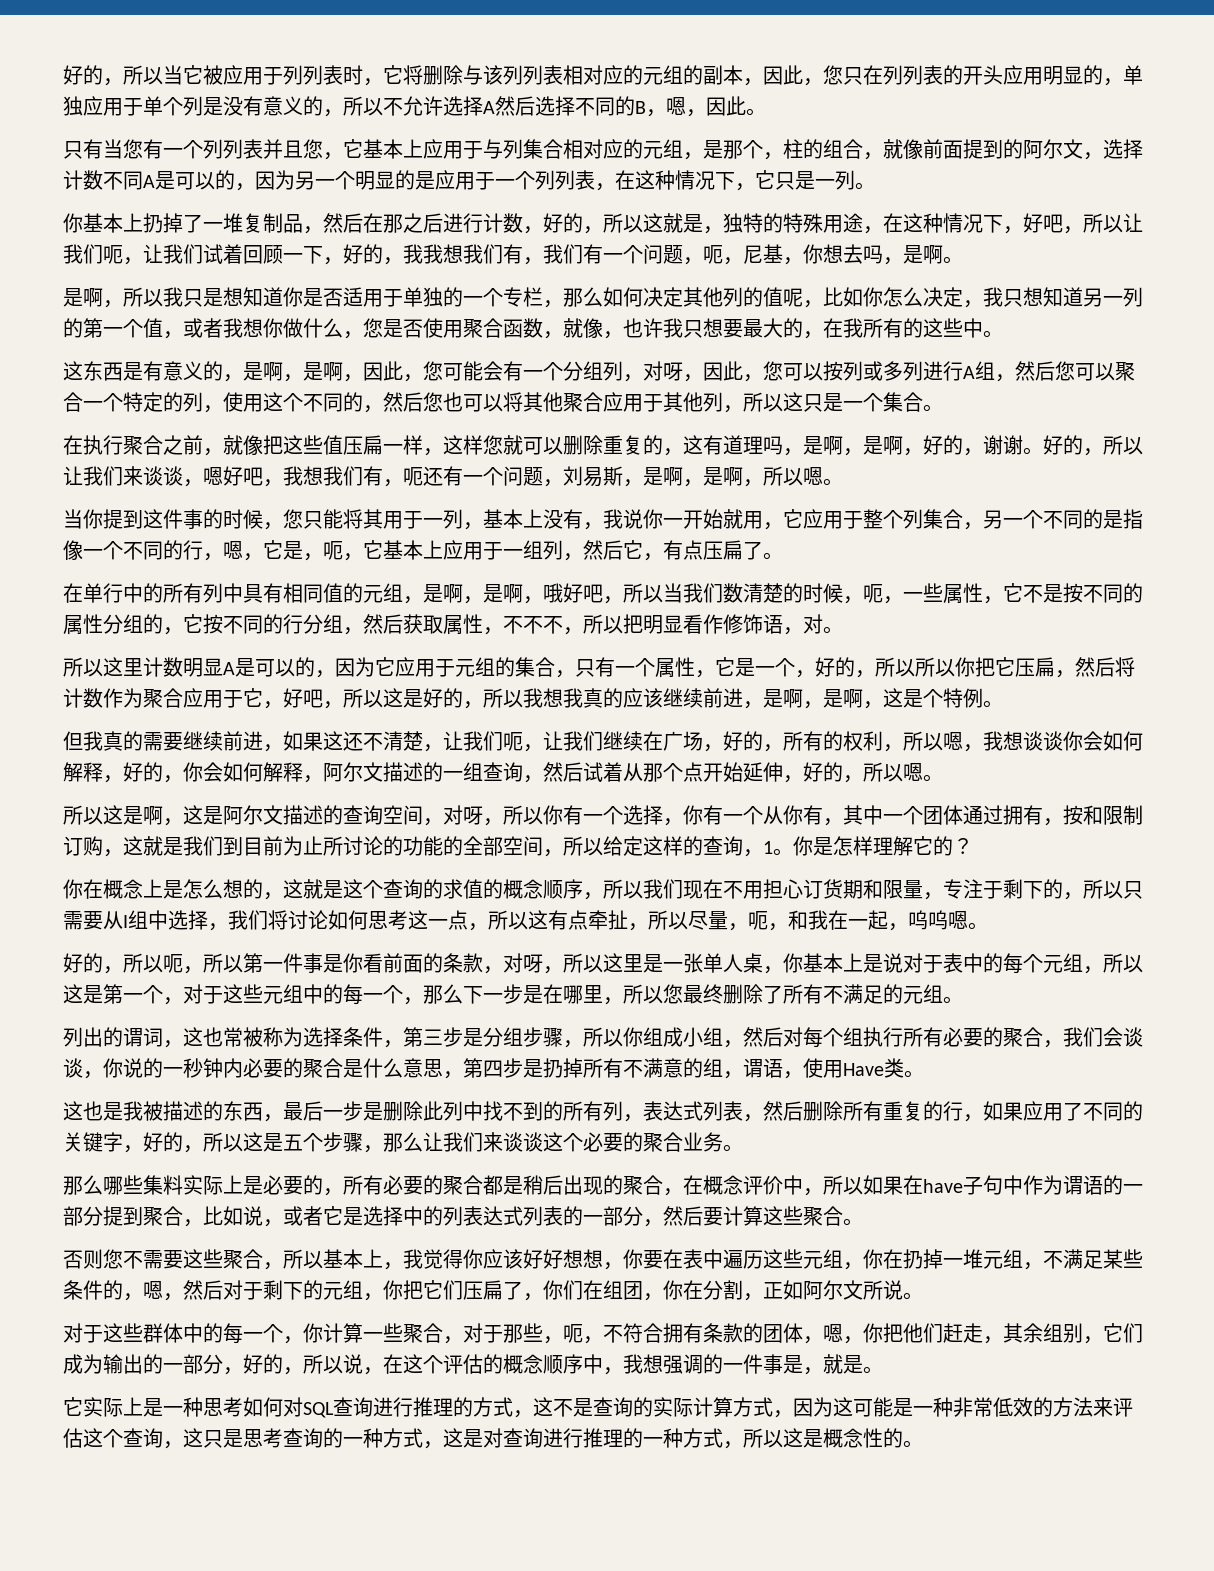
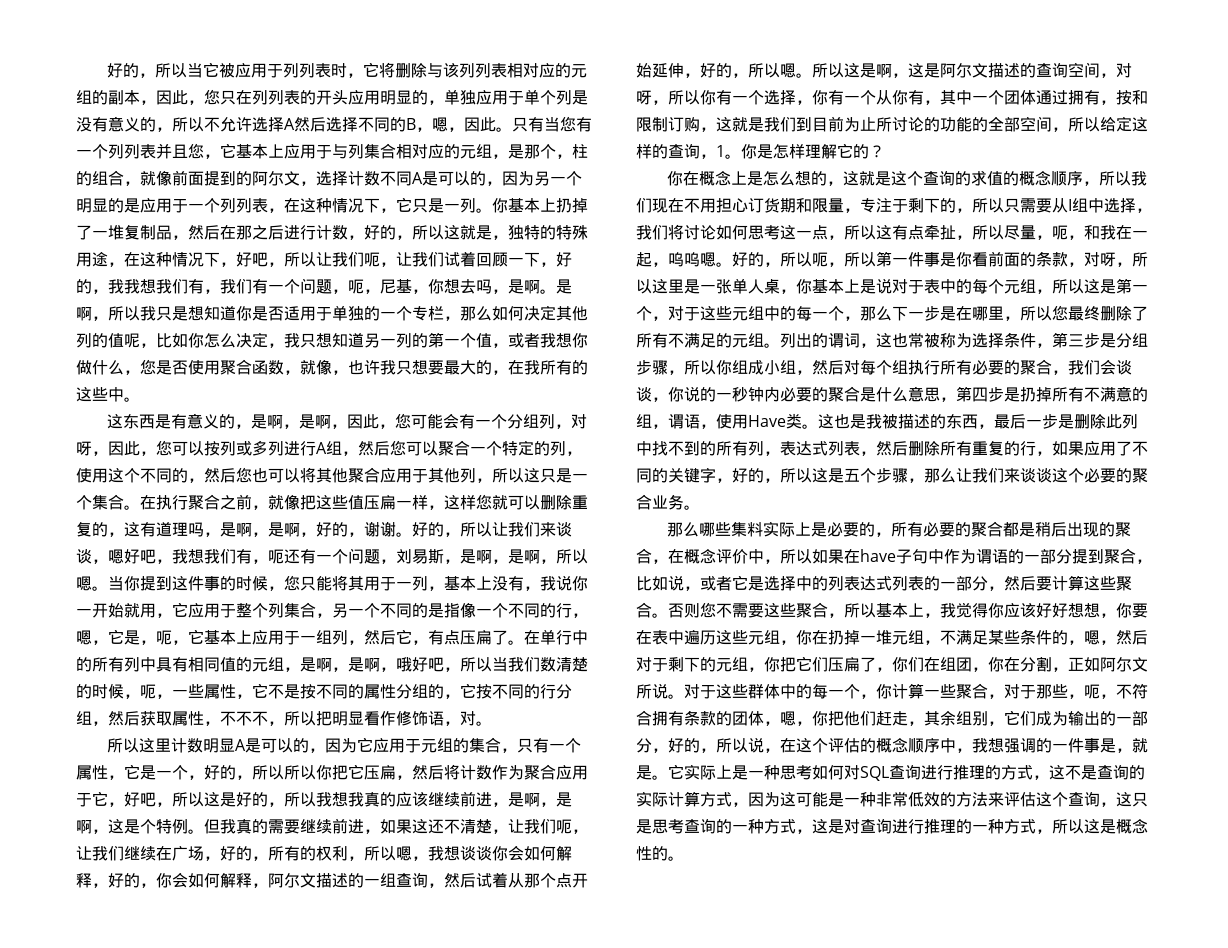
- 好的，所以当它被应用于列列表时，它将删除与该列列表相对应的元组的副本，因此，您只在列列表的开头应用明显的，单独应用于单个列是没有意义的，所以不允许选择A然后选择不同的B，嗯，因此。
- 只有当您有一个列列表并且您，它基本上应用于与列集合相对应的元组，是那个，柱的组合，就像前面提到的阿尔文，选择计数不同A是可以的，因为另一个明显的是应用于一个列列表，在这种情况下，它只是一列。
- 你基本上扔掉了一堆复制品，然后在那之后进行计数，好的，所以这就是，独特的特殊用途，在这种情况下，好吧，所以让我们呃，让我们试着回顾一下，好的，我我想我们有，我们有一个问题，呃，尼基，你想去吗，是啊。
- 是啊，所以我只是想知道你是否适用于单独的一个专栏，那么如何决定其他列的值呢，比如你怎么决定，我只想知道另一列的第一个值，或者我想你做什么，您是否使用聚合函数，就像，也许我只想要最大的，在我所有的这些中。
+ 好的，所以当它被应用于列列表时，它将删除与该列列表相对应的元组的副本，因此，您只在列列表的开头应用明显的，单独应用于单个列是没有意义的，所以不允许选择A然后选择不同的B，嗯，因此。只有当您有一个列列表并且您，它基本上应用于与列集合相对应的元组，是那个，柱的组合，就像前面提到的阿尔文，选择计数不同A是可以的，因为另一个明显的是应用于一个列列表，在这种情况下，它只是一列。你基本上扔掉了一堆复制品，然后在那之后进行计数，好的，所以这就是，独特的特殊用途，在这种情况下，好吧，所以让我们呃，让我们试着回顾一下，好的，我我想我们有，我们有一个问题，呃，尼基，你想去吗，是啊。是啊，所以我只是想知道你是否适用于单独的一个专栏，那么如何决定其他列的值呢，比如你怎么决定，我只想知道另一列的第一个值，或者我想你做什么，您是否使用聚合函数，就像，也许我只想要最大的，在我所有的这些中。
- 这东西是有意义的，是啊，是啊，因此，您可能会有一个分组列，对呀，因此，您可以按列或多列进行A组，然后您可以聚合一个特定的列，使用这个不同的，然后您也可以将其他聚合应用于其他列，所以这只是一个集合。
- 在执行聚合之前，就像把这些值压扁一样，这样您就可以删除重复的，这有道理吗，是啊，是啊，好的，谢谢。
+ 这东西是有意义的，是啊，是啊，因此，您可能会有一个分组列，对呀，因此，您可以按列或多列进行A组，然后您可以聚合一个特定的列，使用这个不同的，然后您也可以将其他聚合应用于其他列，所以这只是一个集合。在执行聚合之前，就像把这些值压扁一样，这样您就可以删除重复的，这有道理吗，是啊，是啊，好的，谢谢。
- 好的，所以让我们来谈谈，嗯好吧，我想我们有，呃还有一个问题，刘易斯，是啊，是啊，所以嗯。
- 当你提到这件事的时候，您只能将其用于一列，基本上没有，我说你一开始就用，它应用于整个列集合，另一个不同的是指像一个不同的行，嗯，它是，呃，它基本上应用于一组列，然后它，有点压扁了。
- 在单行中的所有列中具有相同值的元组，是啊，是啊，哦好吧，所以当我们数清楚的时候，呃，一些属性，它不是按不同的属性分组的，它按不同的行分组，然后获取属性，不不不，所以把明显看作修饰语，对。
+ 好的，所以让我们来谈谈，嗯好吧，我想我们有，呃还有一个问题，刘易斯，是啊，是啊，所以嗯。当你提到这件事的时候，您只能将其用于一列，基本上没有，我说你一开始就用，它应用于整个列集合，另一个不同的是指像一个不同的行，嗯，它是，呃，它基本上应用于一组列，然后它，有点压扁了。在单行中的所有列中具有相同值的元组，是啊，是啊，哦好吧，所以当我们数清楚的时候，呃，一些属性，它不是按不同的属性分组的，它按不同的行分组，然后获取属性，不不不，所以把明显看作修饰语，对。
- 所以这里计数明显A是可以的，因为它应用于元组的集合，只有一个属性，它是一个，好的，所以所以你把它压扁，然后将计数作为聚合应用于它，好吧，所以这是好的，所以我想我真的应该继续前进，是啊，是啊，这是个特例。
- 但我真的需要继续前进，如果这还不清楚，让我们呃，让我们继续在广场，好的，所有的权利，所以嗯，我想谈谈你会如何解释，好的，你会如何解释，阿尔文描述的一组查询，然后试着从那个点开始延伸，好的，所以嗯。
- 所以这是啊，这是阿尔文描述的查询空间，对呀，所以你有一个选择，你有一个从你有，其中一个团体通过拥有，按和限制订购，这就是我们到目前为止所讨论的功能的全部空间，所以给定这样的查询，1。
+ 所以这里计数明显A是可以的，因为它应用于元组的集合，只有一个属性，它是一个，好的，所以所以你把它压扁，然后将计数作为聚合应用于它，好吧，所以这是好的，所以我想我真的应该继续前进，是啊，是啊，这是个特例。但我真的需要继续前进，如果这还不清楚，让我们呃，让我们继续在广场，好的，所有的权利，所以嗯，我想谈谈你会如何解释，好的，你会如何解释，阿尔文描述的一组查询，然后试着从那个点开始延伸，好的，所以嗯。所以这是啊，这是阿尔文描述的查询空间，对呀，所以你有一个选择，你有一个从你有，其中一个团体通过拥有，按和限制订购，这就是我们到目前为止所讨论的功能的全部空间，所以给定这样的查询，1。
- 你在概念上是怎么想的，这就是这个查询的求值的概念顺序，所以我们现在不用担心订货期和限量，专注于剩下的，所以只需要从I组中选择，我们将讨论如何思考这一点，所以这有点牵扯，所以尽量，呃，和我在一起，呜呜嗯。
- 好的，所以呃，所以第一件事是你看前面的条款，对呀，所以这里是一张单人桌，你基本上是说对于表中的每个元组，所以这是第一个，对于这些元组中的每一个，那么下一步是在哪里，所以您最终删除了所有不满足的元组。
- 列出的谓词，这也常被称为选择条件，第三步是分组步骤，所以你组成小组，然后对每个组执行所有必要的聚合，我们会谈谈，你说的一秒钟内必要的聚合是什么意思，第四步是扔掉所有不满意的组，谓语，使用Have类。
- 这也是我被描述的东西，最后一步是删除此列中找不到的所有列，表达式列表，然后删除所有重复的行，如果应用了不同的关键字，好的，所以这是五个步骤，那么让我们来谈谈这个必要的聚合业务。
+ 你在概念上是怎么想的，这就是这个查询的求值的概念顺序，所以我们现在不用担心订货期和限量，专注于剩下的，所以只需要从I组中选择，我们将讨论如何思考这一点，所以这有点牵扯，所以尽量，呃，和我在一起，呜呜嗯。好的，所以呃，所以第一件事是你看前面的条款，对呀，所以这里是一张单人桌，你基本上是说对于表中的每个元组，所以这是第一个，对于这些元组中的每一个，那么下一步是在哪里，所以您最终删除了所有不满足的元组。列出的谓词，这也常被称为选择条件，第三步是分组步骤，所以你组成小组，然后对每个组执行所有必要的聚合，我们会谈谈，你说的一秒钟内必要的聚合是什么意思，第四步是扔掉所有不满意的组，谓语，使用Have类。这也是我被描述的东西，最后一步是删除此列中找不到的所有列，表达式列表，然后删除所有重复的行，如果应用了不同的关键字，好的，所以这是五个步骤，那么让我们来谈谈这个必要的聚合业务。
- 那么哪些集料实际上是必要的，所有必要的聚合都是稍后出现的聚合，在概念评价中，所以如果在have子句中作为谓语的一部分提到聚合，比如说，或者它是选择中的列表达式列表的一部分，然后要计算这些聚合。
- 否则您不需要这些聚合，所以基本上，我觉得你应该好好想想，你要在表中遍历这些元组，你在扔掉一堆元组，不满足某些条件的，嗯，然后对于剩下的元组，你把它们压扁了，你们在组团，你在分割，正如阿尔文所说。
- 对于这些群体中的每一个，你计算一些聚合，对于那些，呃，不符合拥有条款的团体，嗯，你把他们赶走，其余组别，它们成为输出的一部分，好的，所以说，在这个评估的概念顺序中，我想强调的一件事是，就是。
- 它实际上是一种思考如何对SQL查询进行推理的方式，这不是查询的实际计算方式，因为这可能是一种非常低效的方法来评估这个查询，这只是思考查询的一种方式，这是对查询进行推理的一种方式，所以这是概念性的。
+ 那么哪些集料实际上是必要的，所有必要的聚合都是稍后出现的聚合，在概念评价中，所以如果在have子句中作为谓语的一部分提到聚合，比如说，或者它是选择中的列表达式列表的一部分，然后要计算这些聚合。否则您不需要这些聚合，所以基本上，我觉得你应该好好想想，你要在表中遍历这些元组，你在扔掉一堆元组，不满足某些条件的，嗯，然后对于剩下的元组，你把它们压扁了，你们在组团，你在分割，正如阿尔文所说。对于这些群体中的每一个，你计算一些聚合，对于那些，呃，不符合拥有条款的团体，嗯，你把他们赶走，其余组别，它们成为输出的一部分，好的，所以说，在这个评估的概念顺序中，我想强调的一件事是，就是。它实际上是一种思考如何对SQL查询进行推理的方式，这不是查询的实际计算方式，因为这可能是一种非常低效的方法来评估这个查询，这只是思考查询的一种方式，这是对查询进行推理的一种方式，所以这是概念性的。

